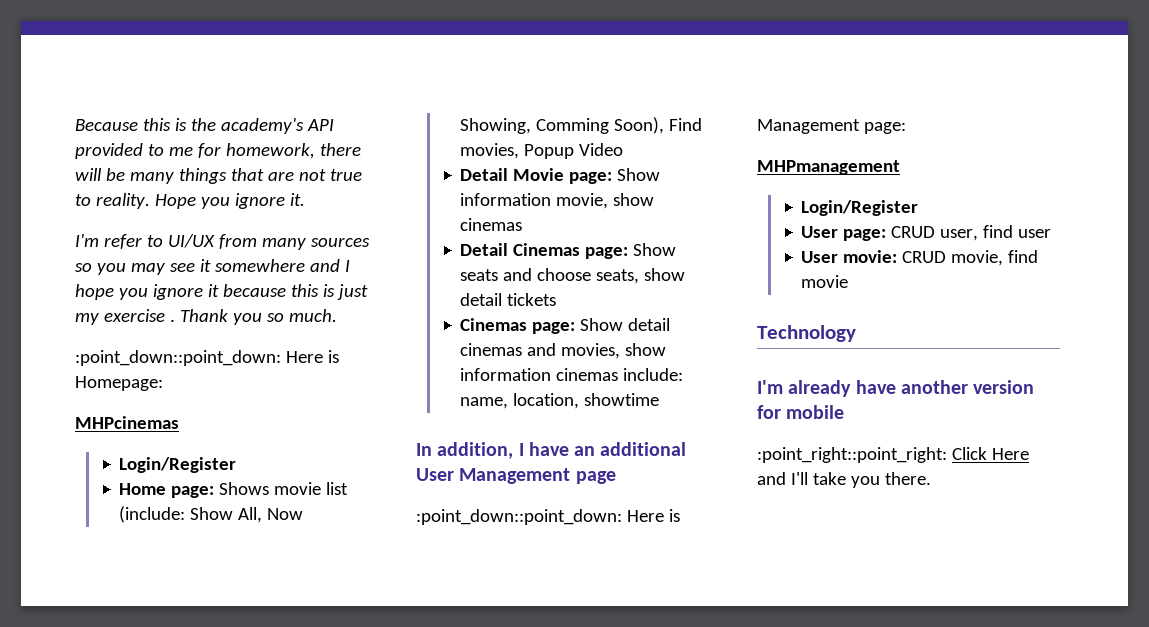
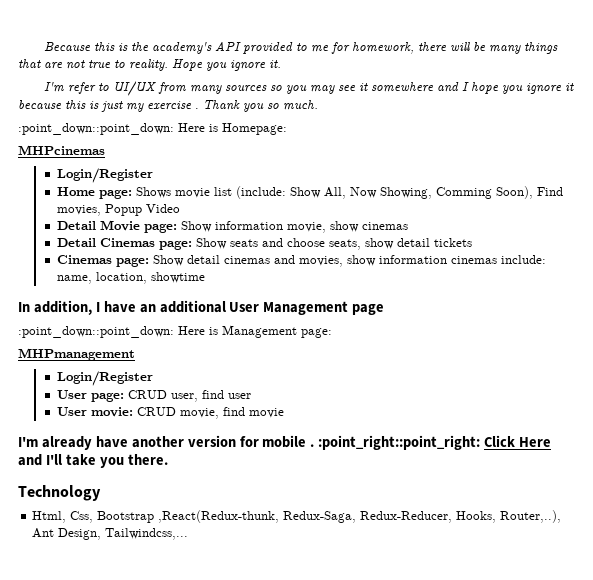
- Technology
- I'm already have another version for mobile
- :point_right::point_right: Click Here and I'll take you there.
+ I'm already have another version for mobile . :point_right::point_right: Click Here and I'll take you there.
+ Technology
+ Html, Css, Bootstrap ,React(Redux-thunk, Redux-Saga, Redux-Reducer, Hooks, Router,..), Ant Design, Tailwindcss,...

